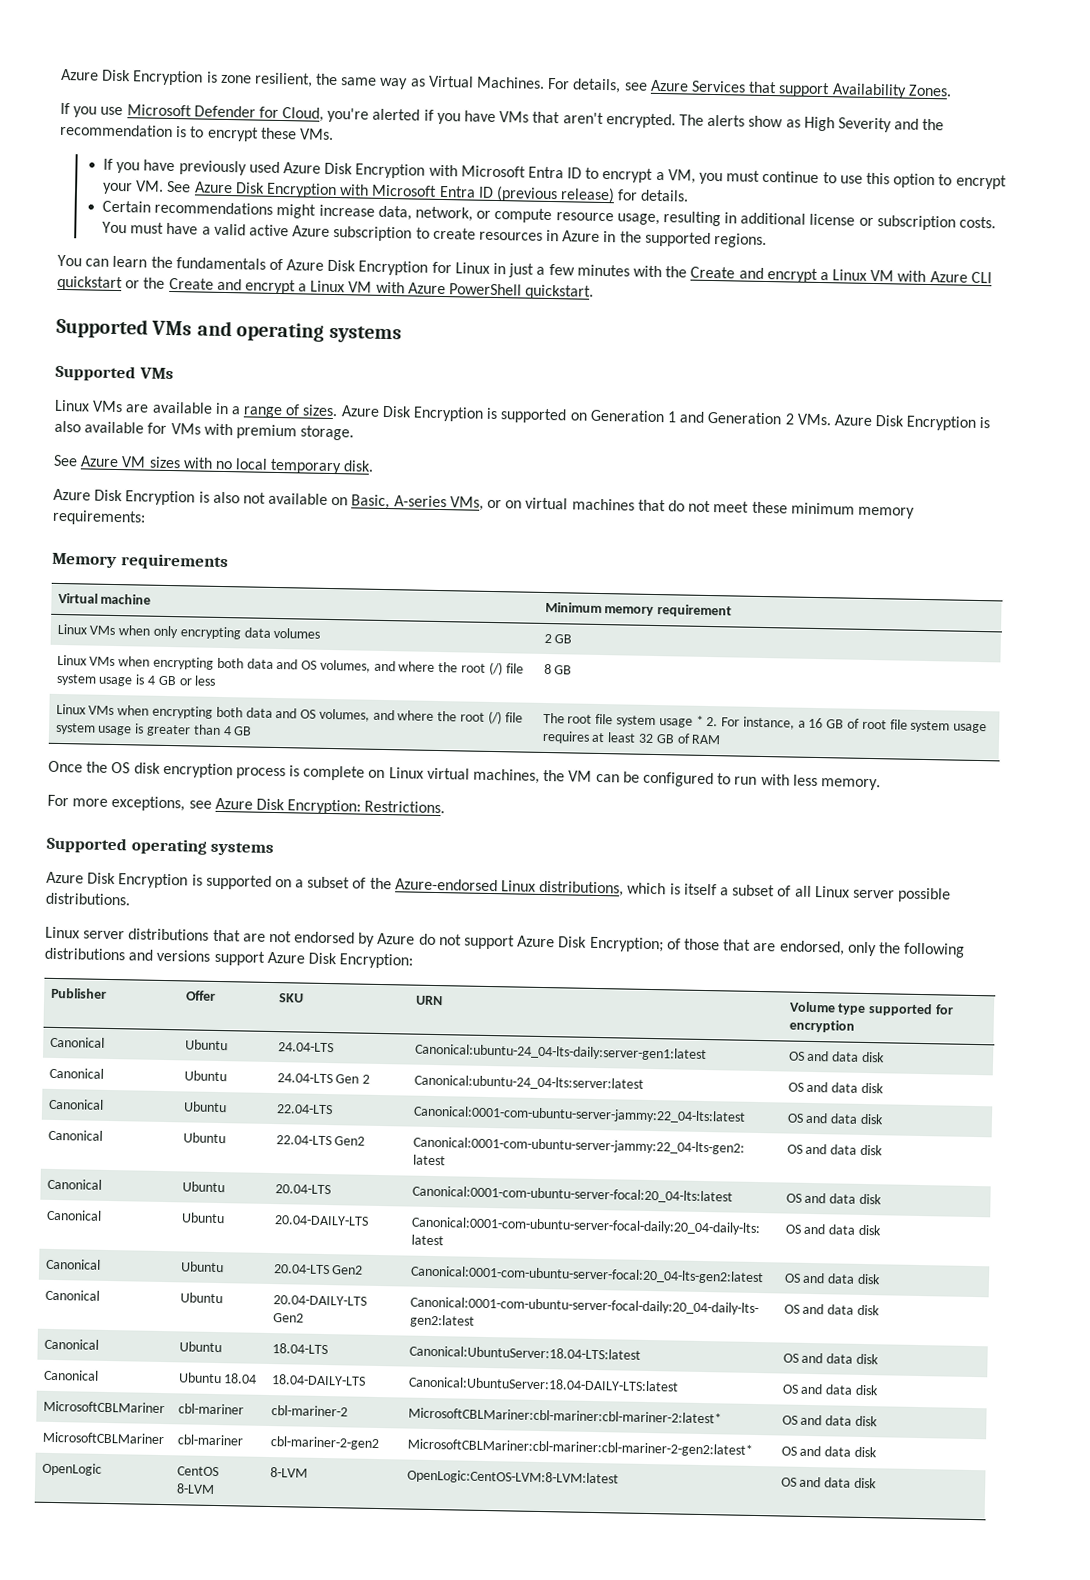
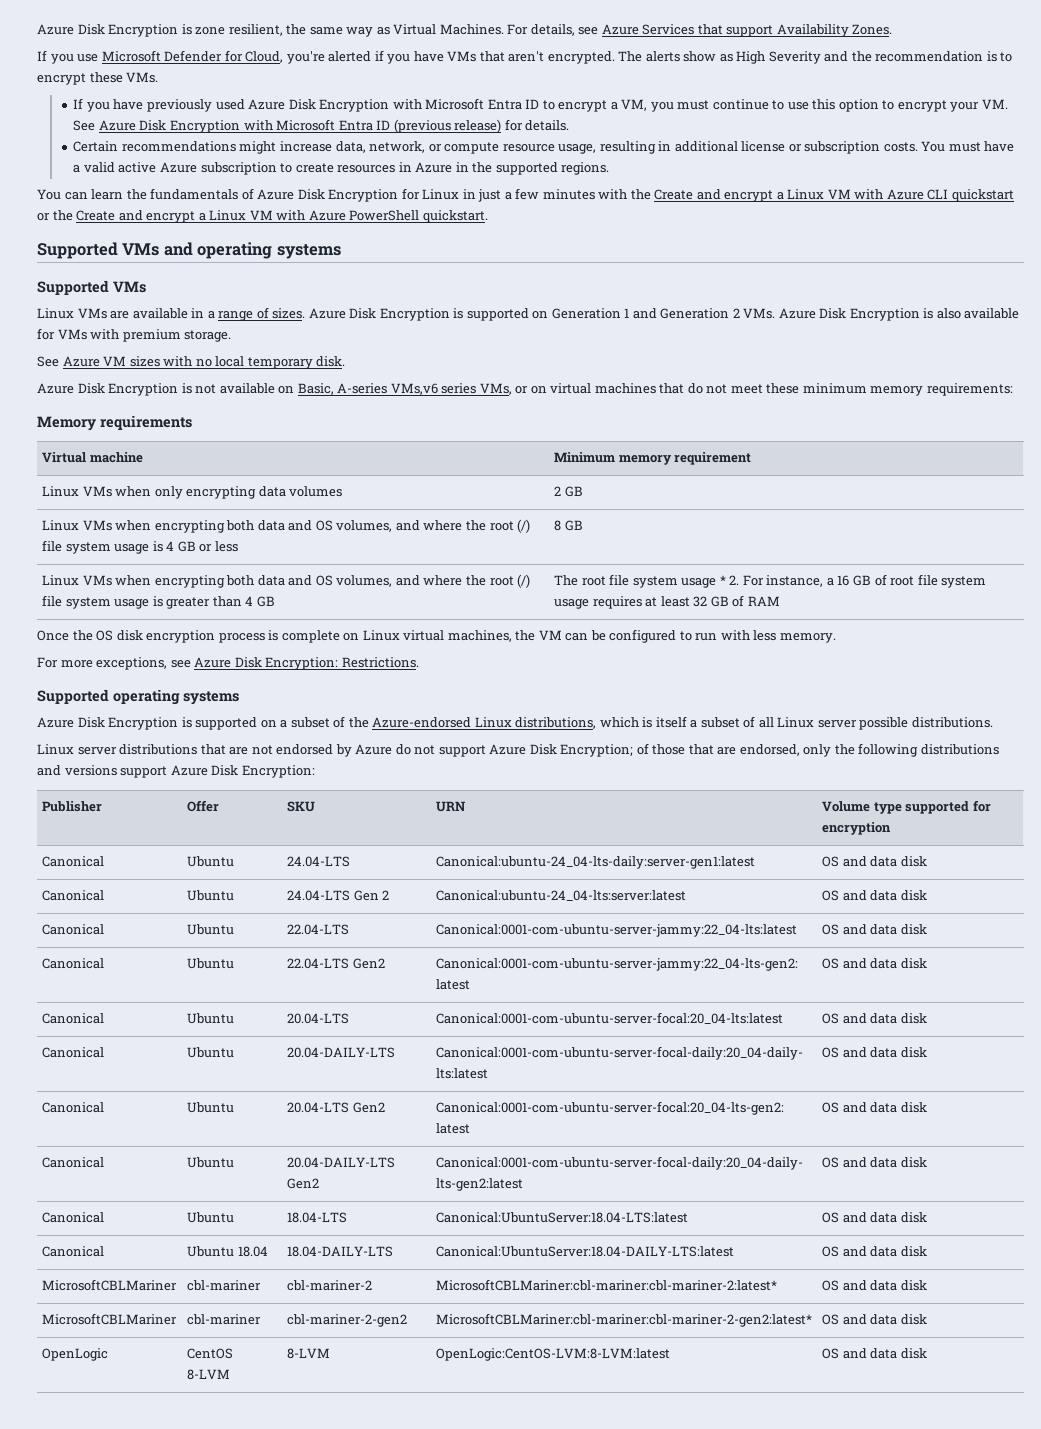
- Azure Disk Encryption is also not available on Basic, A-series VMs, or on virtual machines that do not meet these minimum memory requirements:
+ Azure Disk Encryption is not available on Basic, A-series VMs,v6 series VMs, or on virtual machines that do not meet these minimum memory requirements:

